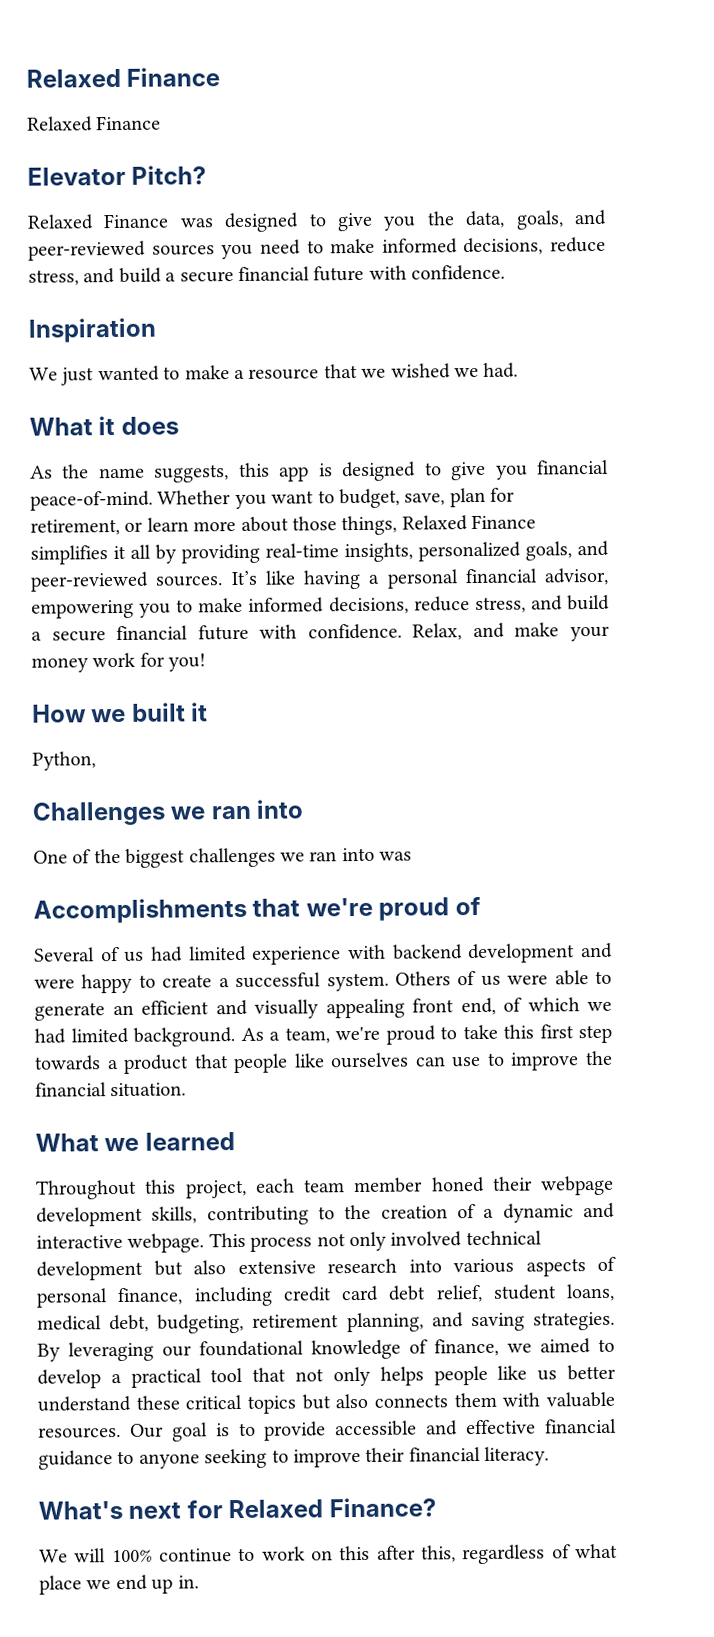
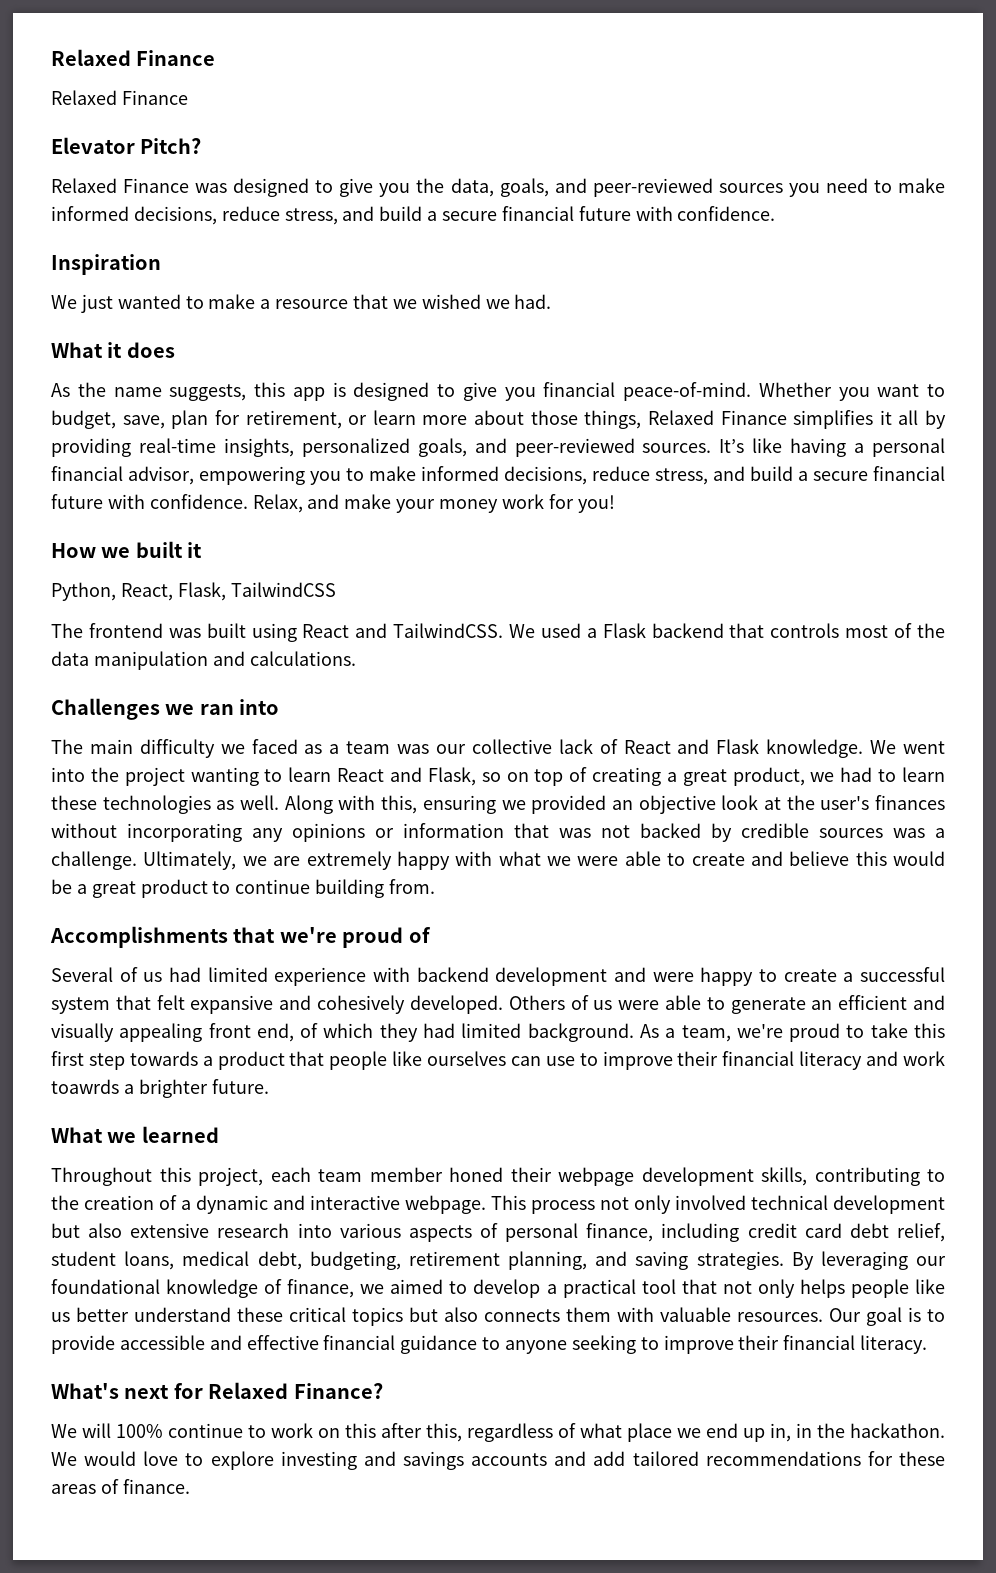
- Python,
+ Python, React, Flask, TailwindCSS
+ The frontend was built using React and TailwindCSS. We used a Flask backend that controls most of the data manipulation and calculations.
  Challenges we ran into
- One of the biggest challenges we ran into was
+ The main difficulty we faced as a team was our collective lack of React and Flask knowledge. We went into the project wanting to learn React and Flask, so on top of creating a great product, we had to learn these technologies as well. Along with this, ensuring we provided an objective look at the user's finances without incorporating any opinions or information that was not backed by credible sources was a challenge. Ultimately, we are extremely happy with what we were able to create and believe this would be a great product to continue building from.
- Several of us had limited experience with backend development and were happy to create a successful system.
+ Several of us had limited experience with backend development and were happy to create a successful system that felt expansive and cohesively developed.
- Others of us were able to generate an efficient and visually appealing front end, of which we had limited background.
+ Others of us were able to generate an efficient and visually appealing front end, of which they had limited background.
- As a team, we're proud to take this first step towards a product that people like ourselves can use to improve the financial situation.
+ As a team, we're proud to take this first step towards a product that people like ourselves can use to improve their financial literacy and work toawrds a brighter future.
- We will 100% continue to work on this after this, regardless of what place we end up in.
+ We will 100% continue to work on this after this, regardless of what place we end up in, in the hackathon. We would love to explore investing and savings accounts and add tailored recommendations for these areas of finance.

